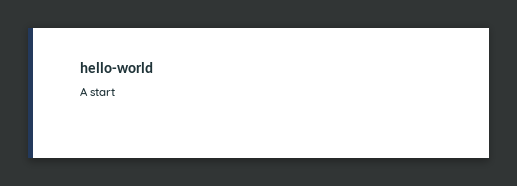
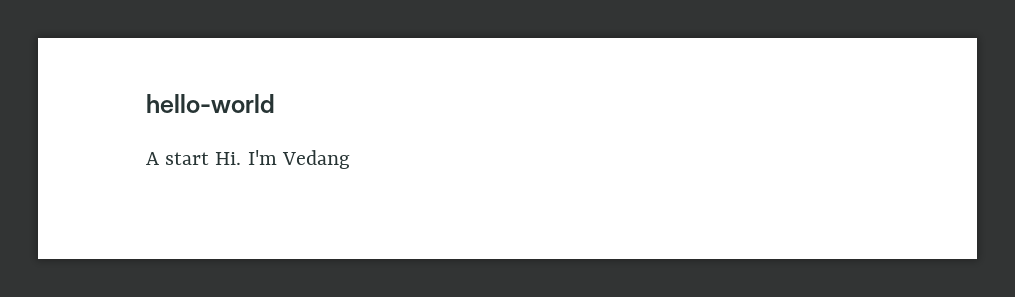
- A start
+ A start Hi. I'm Vedang

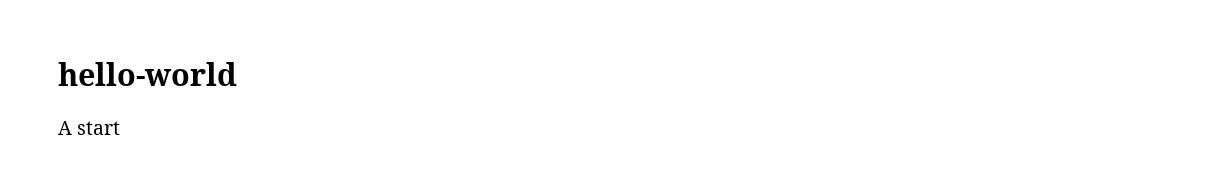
- A start Hi. I'm Vedang
+ A start

